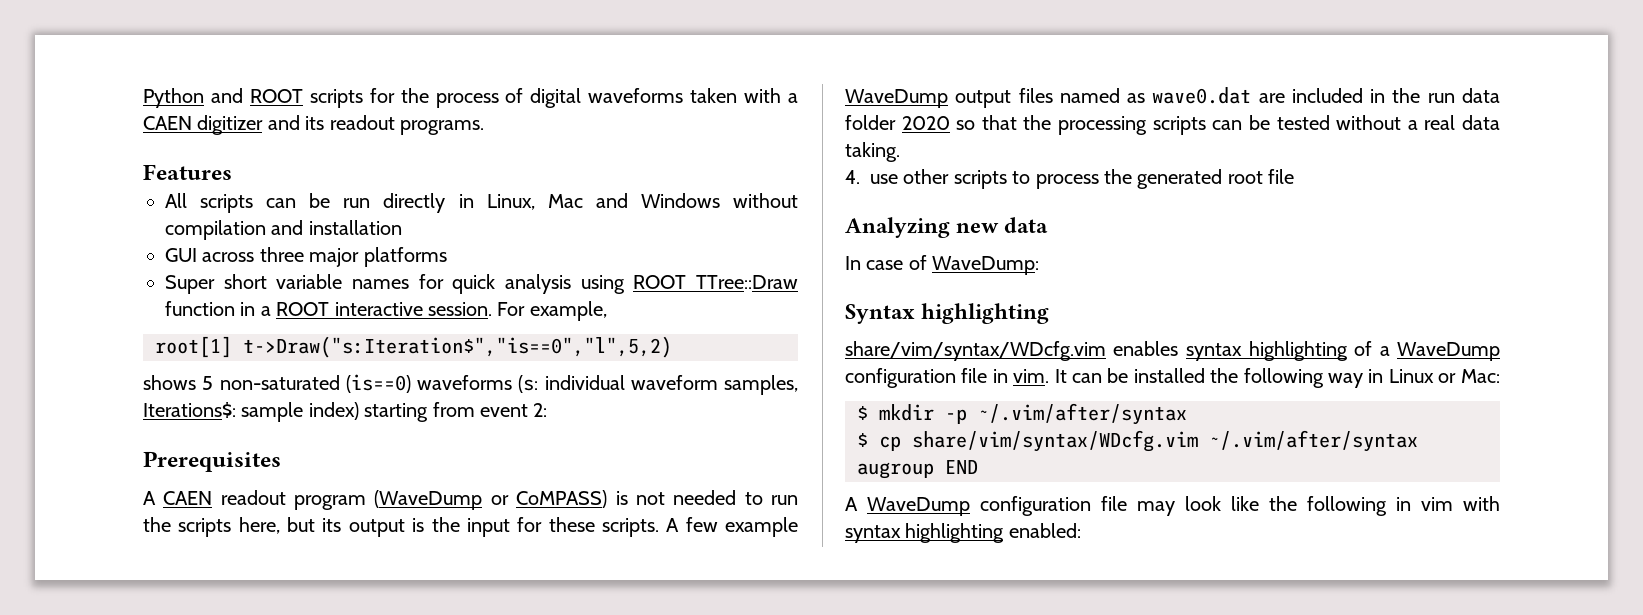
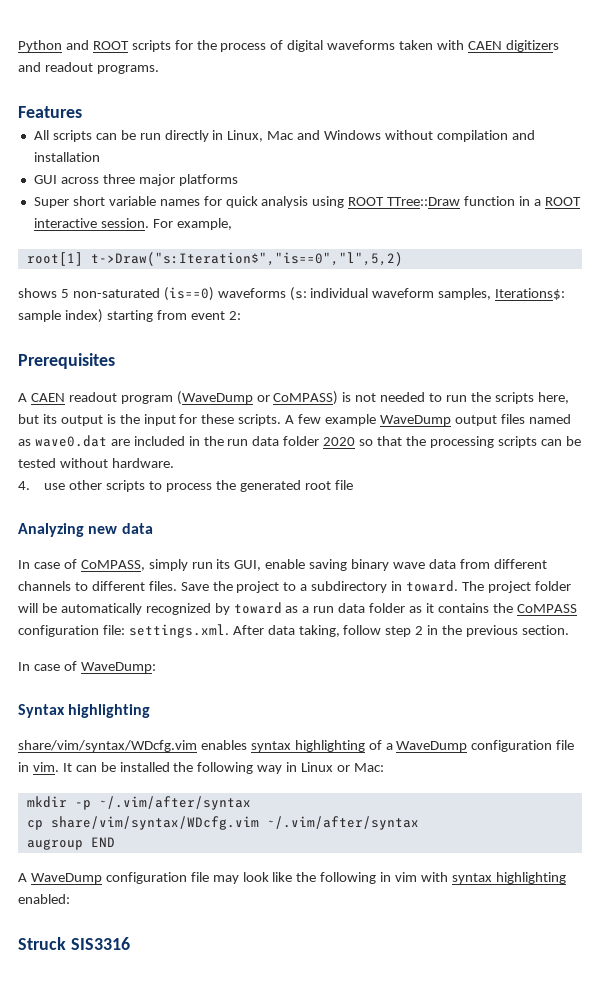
- Python and ROOT scripts for the process of digital waveforms taken with a CAEN digitizer and its readout programs.
+ Python and ROOT scripts for the process of digital waveforms taken with CAEN digitizers and readout programs.
- A few example WaveDump output files named as wave0.dat are included in the run data folder 2020 so that the processing scripts can be tested without a real data taking.
+ A few example WaveDump output files named as wave0.dat are included in the run data folder 2020 so that the processing scripts can be tested without hardware.
+ In case of CoMPASS, simply run its GUI, enable saving binary wave data from different channels to different files. Save the project to a subdirectory in toward. The project folder will be automatically recognized by toward as a run data folder as it contains the CoMPASS configuration file: settings.xml. After data taking, follow step 2 in the previous section.
- $ mkdir -p ~/.vim/after/syntax
+ mkdir -p ~/.vim/after/syntax
- $ cp share/vim/syntax/WDcfg.vim ~/.vim/after/syntax
+ cp share/vim/syntax/WDcfg.vim ~/.vim/after/syntax
+ Struck SIS3316

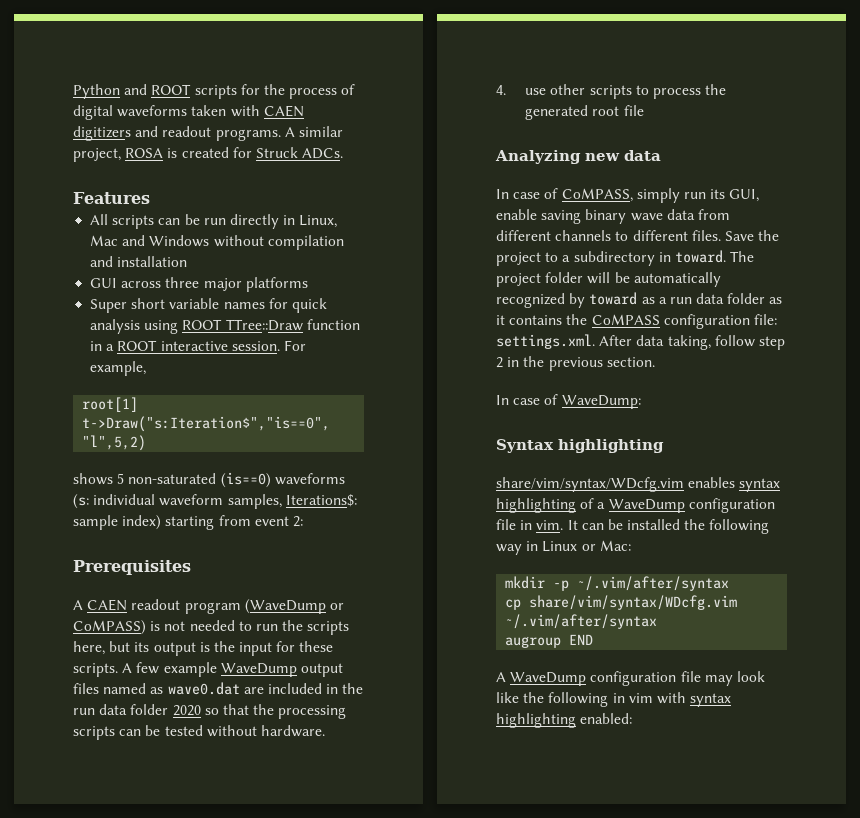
+ A similar project, ROSA is created for Struck ADCs.
- Struck SIS3316

